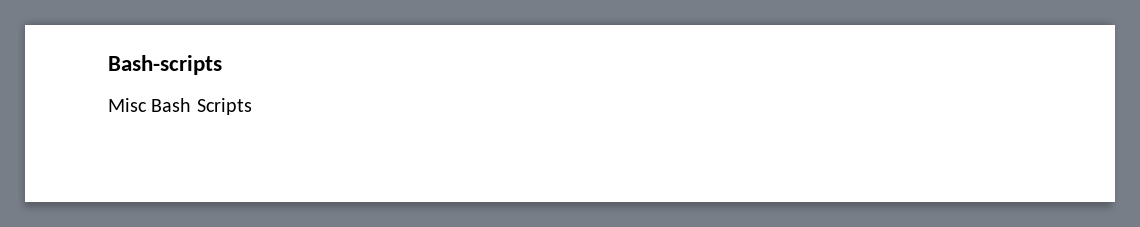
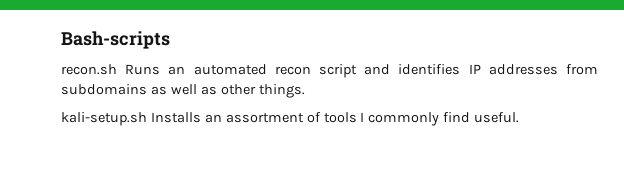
- Misc Bash Scripts
+ recon.sh Runs an automated recon script and identifies IP addresses from subdomains as well as other things.
+ kali-setup.sh Installs an assortment of tools I commonly find useful.

